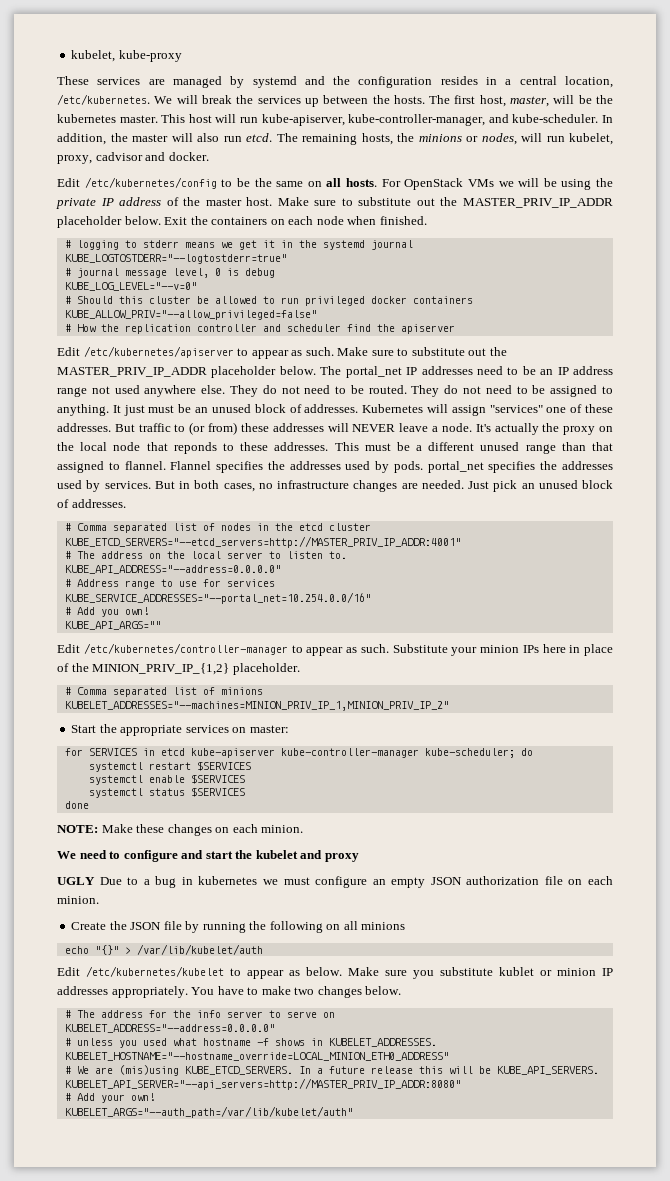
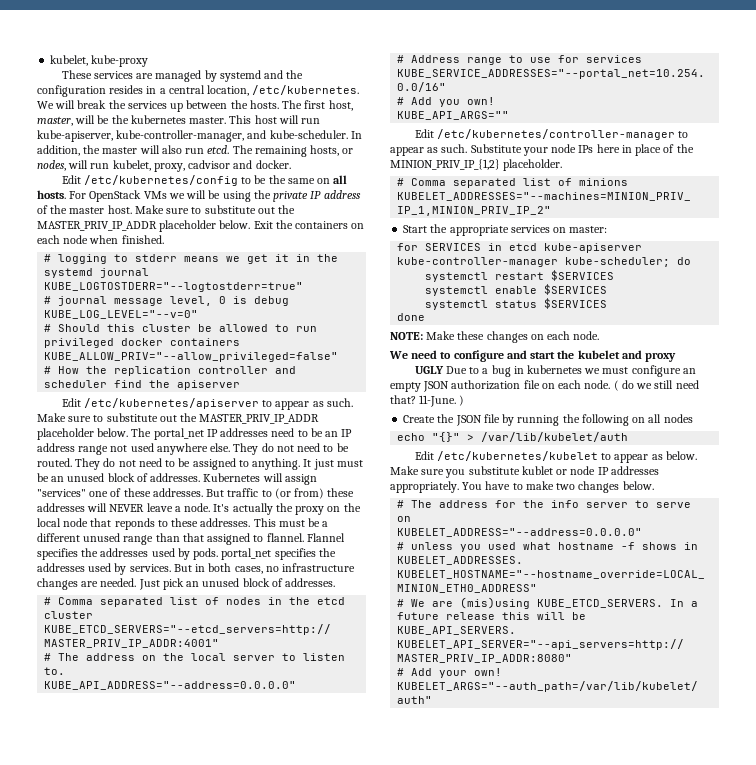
- The remaining hosts, the minions or nodes, will run kubelet, proxy, cadvisor and docker.
+ The remaining hosts, or nodes, will run kubelet, proxy, cadvisor and docker.
- Substitute your minion IPs here in place of the MINION_PRIV_IP_{1,2} placeholder.
+ Substitute your node IPs here in place of the MINION_PRIV_IP_{1,2} placeholder.
- NOTE: Make these changes on each minion.
+ NOTE: Make these changes on each node.
- UGLY Due to a bug in kubernetes we must configure an empty JSON authorization file on each minion.
+ UGLY Due to a bug in kubernetes we must configure an empty JSON authorization file on each node. ( do we still need that? 11-June. )
- Create the JSON file by running the following on all minions
+ Create the JSON file by running the following on all nodes
- Make sure you substitute kublet or minion IP addresses appropriately.
+ Make sure you substitute kublet or node IP addresses appropriately.

